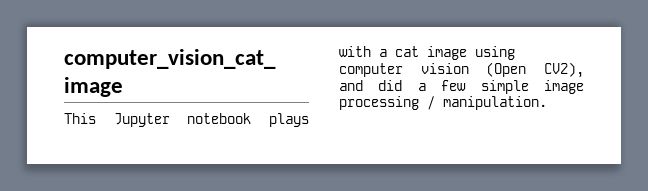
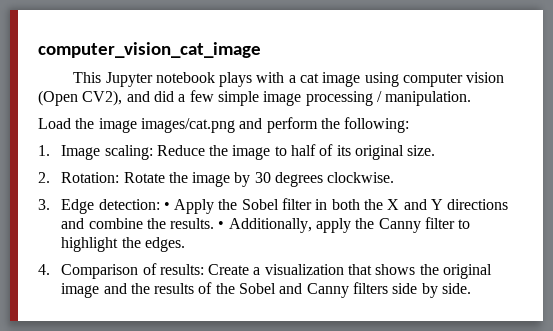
+ Load the image images/cat.png and perform the following:
+ 1. Image scaling: Reduce the image to half of its original size.
+ 2. Rotation: Rotate the image by 30 degrees clockwise.
+ 3. Edge detection: • Apply the Sobel filter in both the X and Y directions and combine the results. • Additionally, apply the Canny filter to highlight the edges.
+ 4. Comparison of results: Create a visualization that shows the original image and the results of the Sobel and Canny filters side by side.

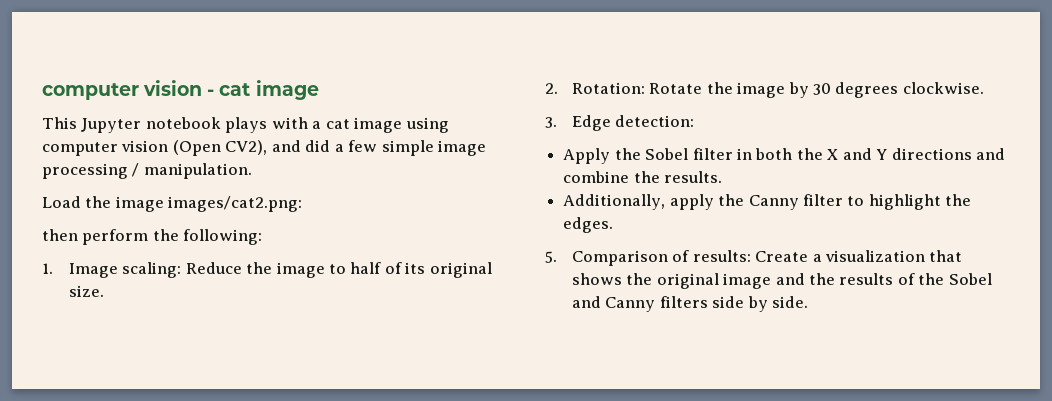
- computer_vision_cat_image
+ computer vision - cat image
- Load the image images/cat.png and perform the following:
+ Load the image images/cat2.png:
+ then perform the following:
- 3. Edge detection: • Apply the Sobel filter in both the X and Y directions and combine the results. • Additionally, apply the Canny filter to highlight the edges.
+ 3. Edge detection:
+ Apply the Sobel filter in both the X and Y directions and combine the results.
+ Additionally, apply the Canny filter to highlight the edges.
- 4. Comparison of results: Create a visualization that shows the original image and the results of the Sobel and Canny filters side by side.
+ 5. Comparison of results: Create a visualization that shows the original image and the results of the Sobel and Canny filters side by side.

